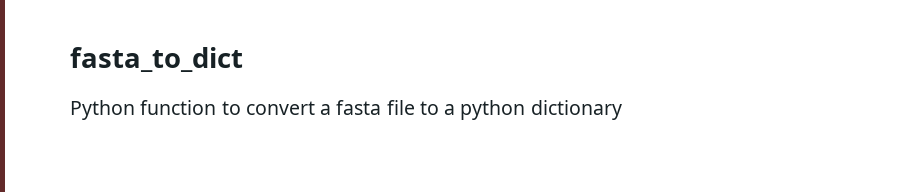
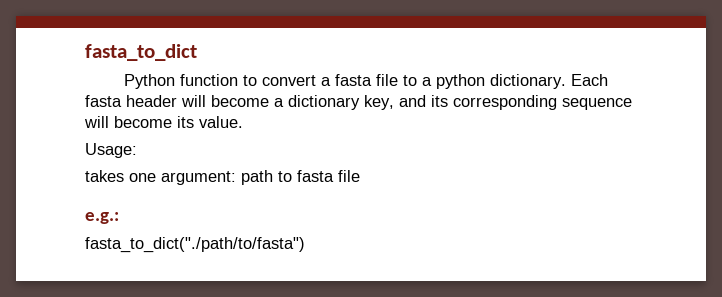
- Python function to convert a fasta file to a python dictionary
+ Python function to convert a fasta file to a python dictionary. Each fasta header will become a dictionary key, and its corresponding sequence will become its value.
+ Usage:
+ takes one argument: path to fasta file
+ e.g.:
+ fasta_to_dict("./path/to/fasta")

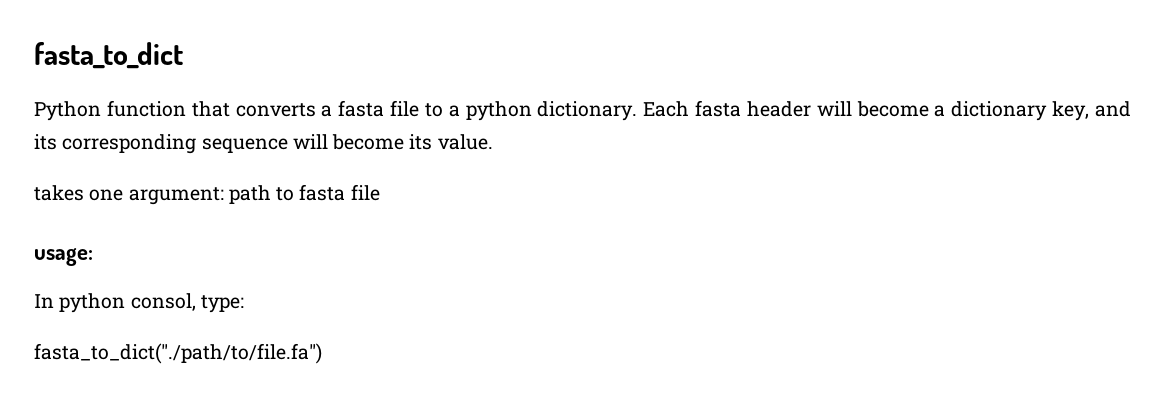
- Python function to convert a fasta file to a python dictionary.
+ Python function that converts a fasta file to a python dictionary.
- Usage:
- e.g.:
- fasta_to_dict("./path/to/fasta")
+ usage:
+ In python consol, type:
+ fasta_to_dict("./path/to/file.fa")

